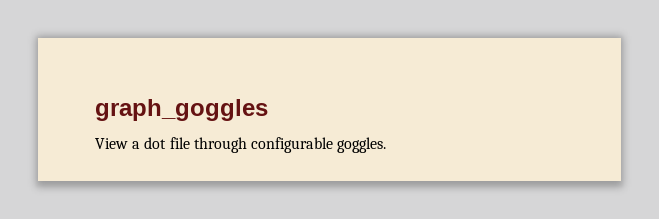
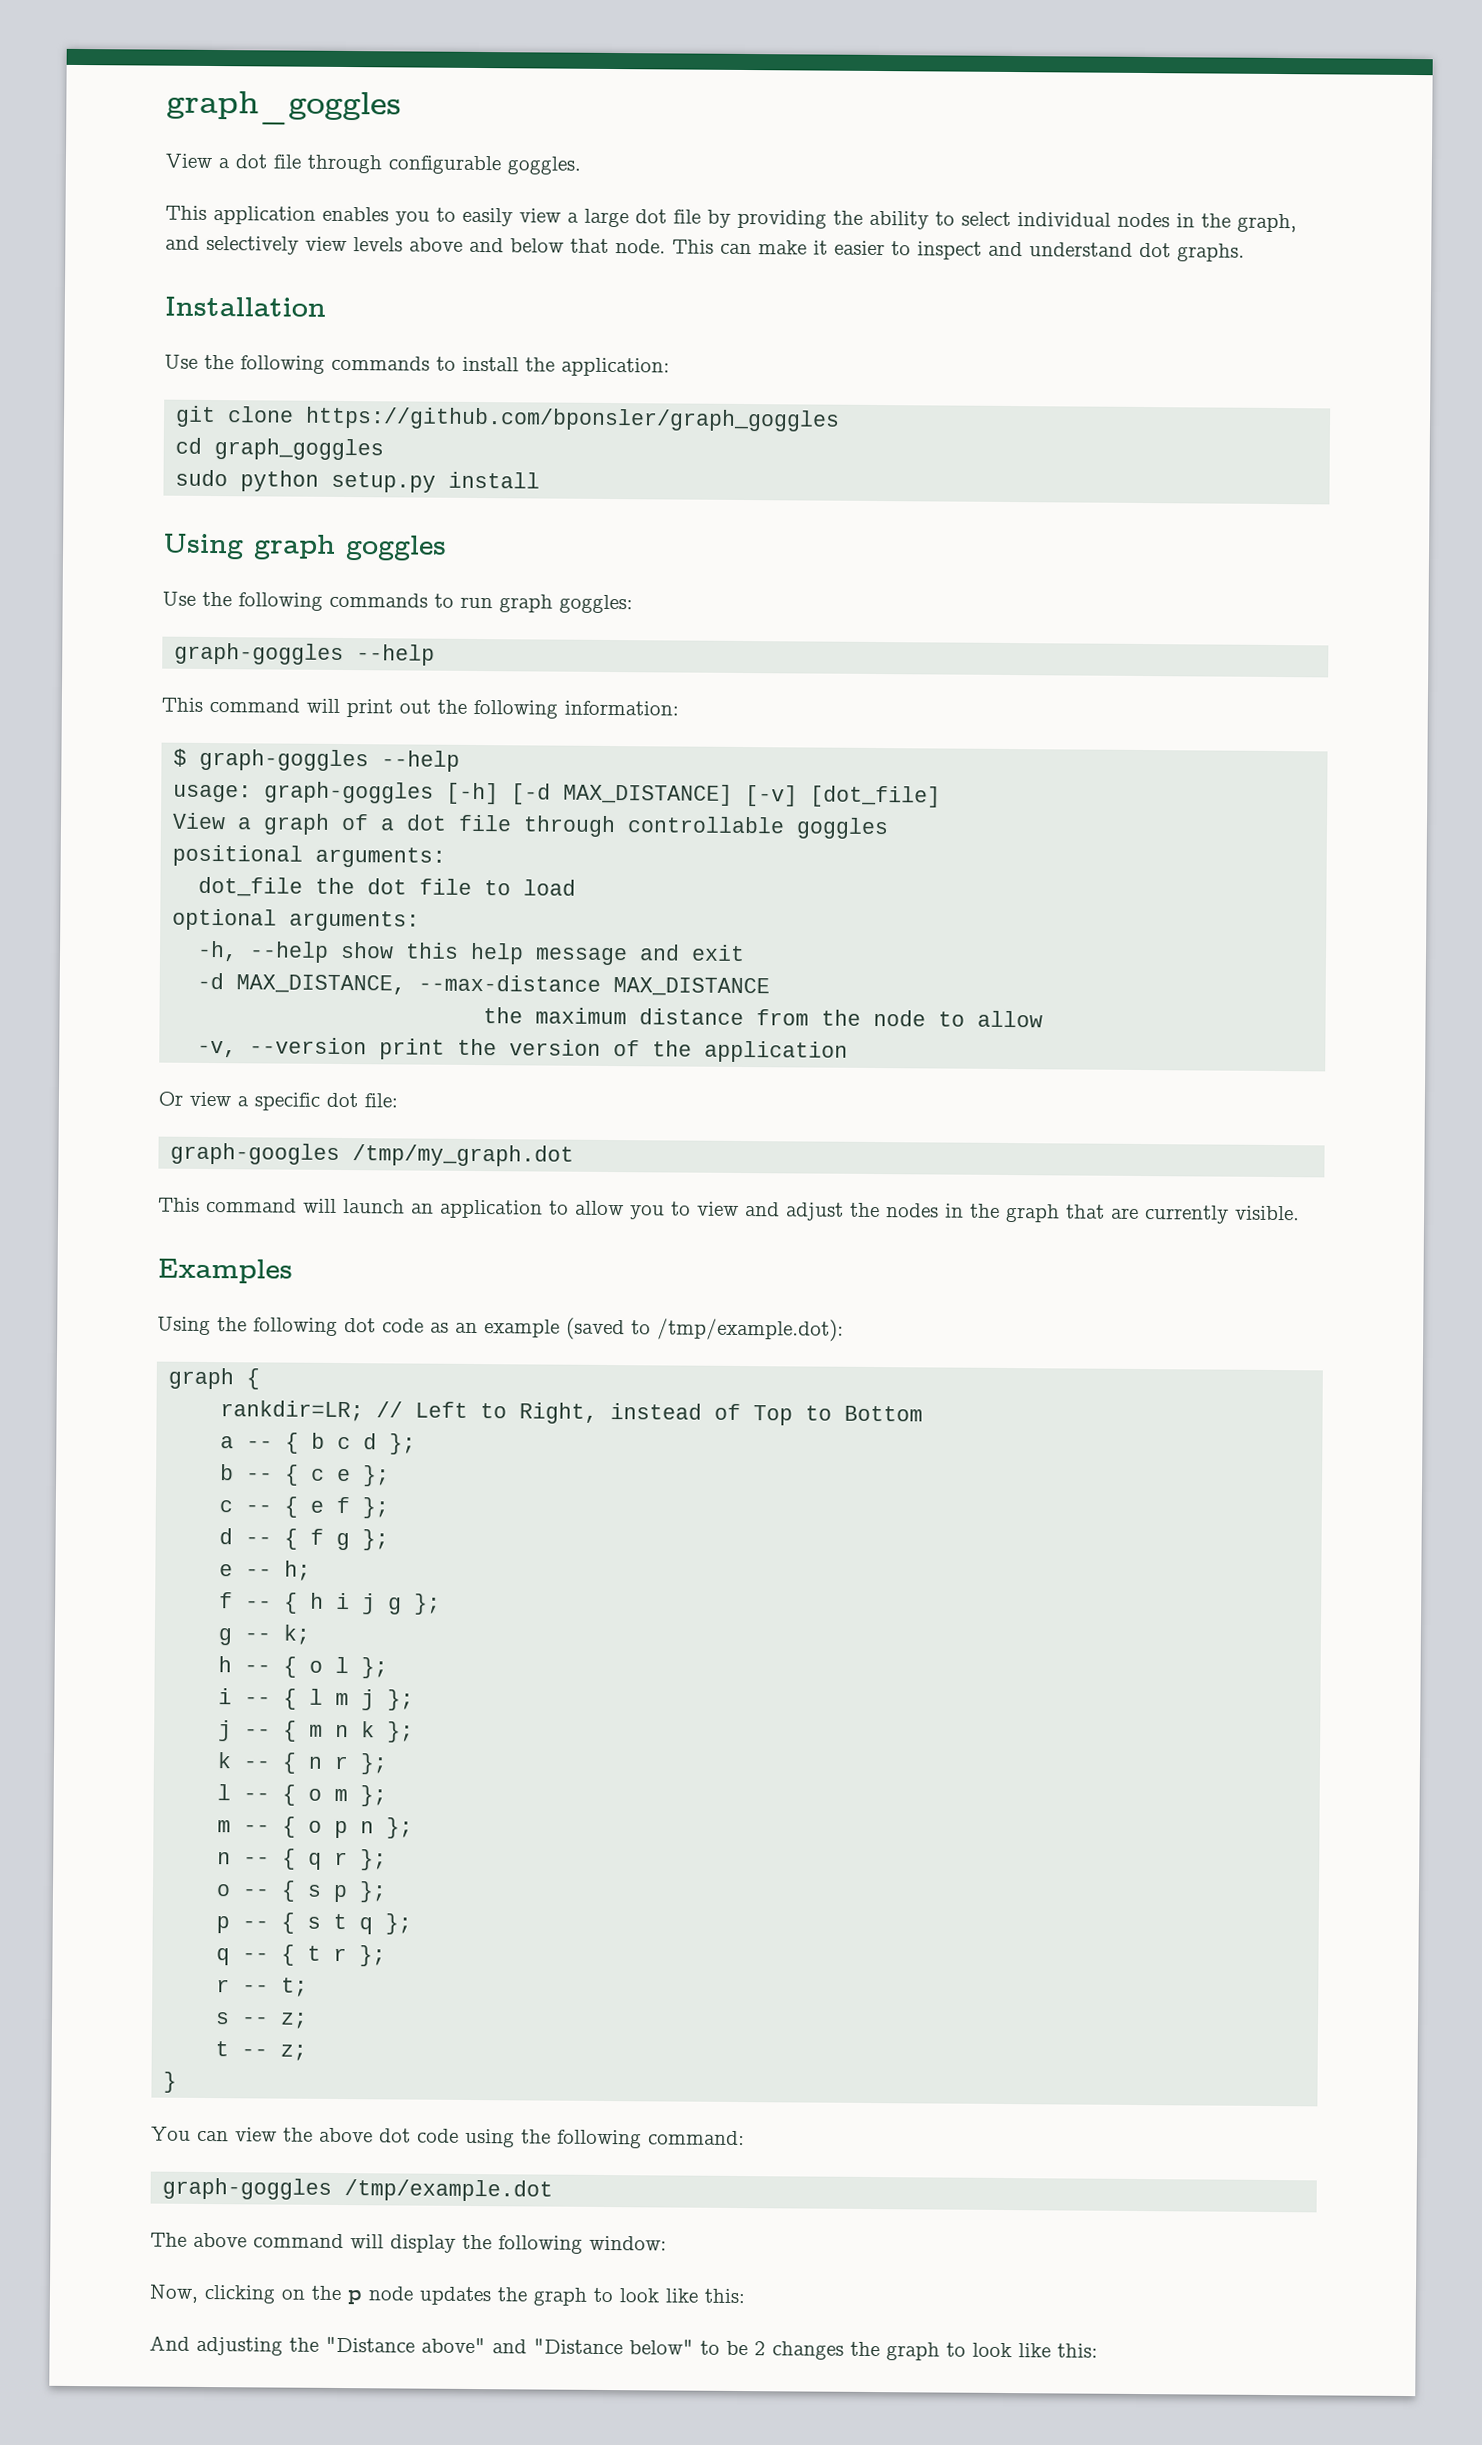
+ This application enables you to easily view a large dot file by providing the ability to select individual nodes in the graph, and selectively view levels above and below that node. This can make it easier to inspect and understand dot graphs.
+ Installation
+ Use the following commands to install the application:
+ git clone https://github.com/bponsler/graph_goggles
+ cd graph_goggles
+ sudo python setup.py install
+ Using graph goggles
+ Use the following commands to run graph goggles:
+ graph-goggles --help
+ This command will print out the following information:
+ $ graph-goggles --help
+ usage: graph-goggles [-h] [-d MAX_DISTANCE] [-v] [dot_file]
+ View a graph of a dot file through controllable goggles
+ positional arguments:
+ dot_file the dot file to load
+ optional arguments:
+ -h, --help show this help message and exit
+ -d MAX_DISTANCE, --max-distance MAX_DISTANCE
+ the maximum distance from the node to allow
+ -v, --version print the version of the application
+ Or view a specific dot file:
+ graph-googles /tmp/my_graph.dot
+ This command will launch an application to allow you to view and adjust the nodes in the graph that are currently visible.
+ Examples
+ Using the following dot code as an example (saved to /tmp/example.dot):
+ graph {
+ rankdir=LR; // Left to Right, instead of Top to Bottom
+ a -- { b c d };
+ b -- { c e };
+ c -- { e f };
+ d -- { f g };
+ e -- h;
+ f -- { h i j g };
+ g -- k;
+ h -- { o l };
+ i -- { l m j };
+ j -- { m n k };
+ k -- { n r };
+ l -- { o m };
+ m -- { o p n };
+ n -- { q r };
+ o -- { s p };
+ p -- { s t q };
+ q -- { t r };
+ r -- t;
+ s -- z;
+ t -- z;
+ }
+ You can view the above dot code using the following command:
+ graph-goggles /tmp/example.dot
+ The above command will display the following window:
+ Now, clicking on the p node updates the graph to look like this:
+ And adjusting the "Distance above" and "Distance below" to be 2 changes the graph to look like this:

